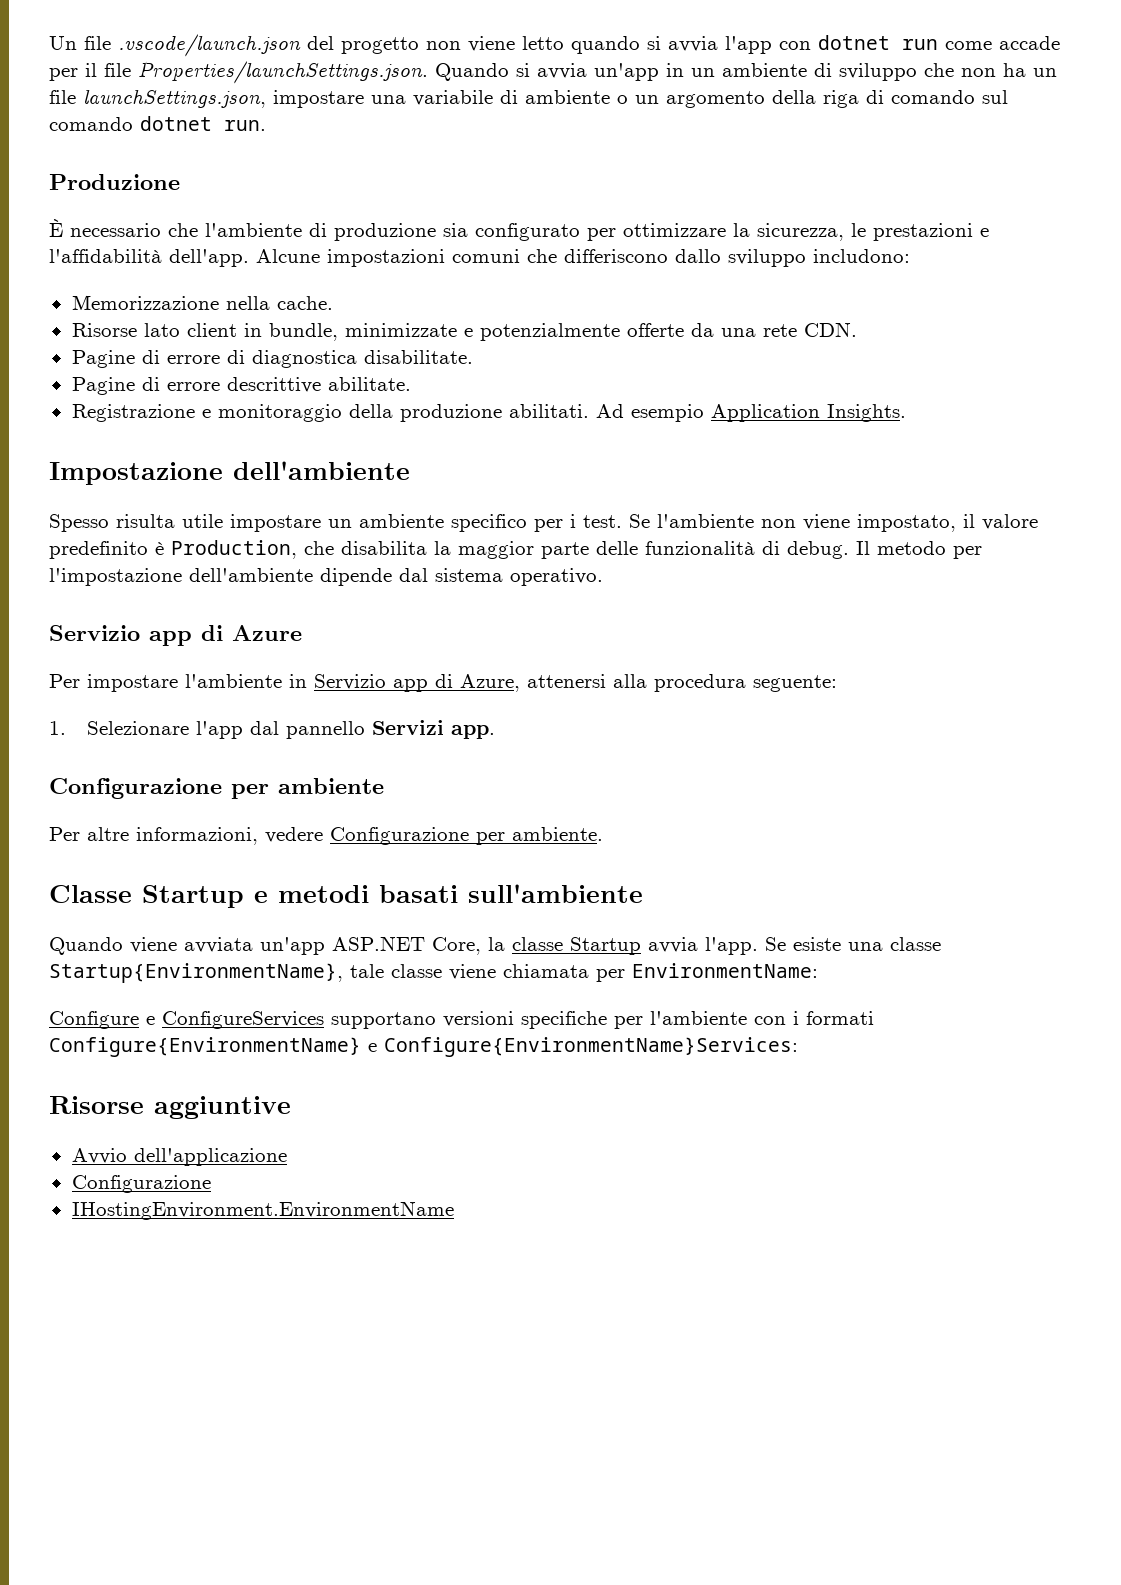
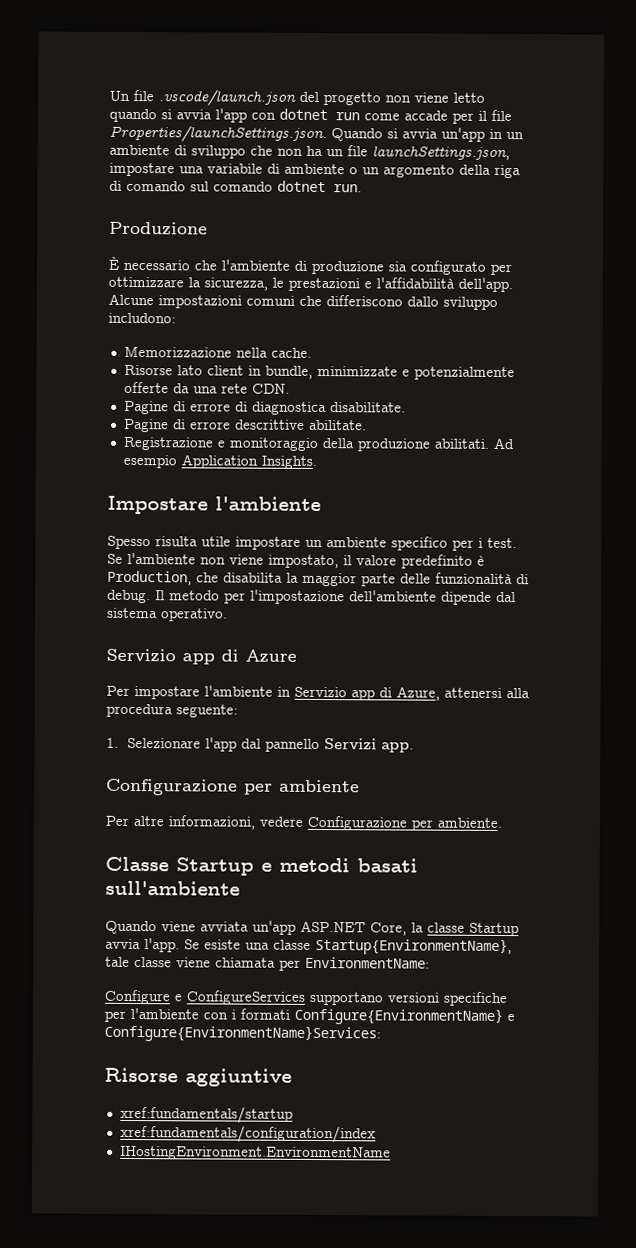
- Impostazione dell'ambiente
+ Impostare l'ambiente
- Avvio dell'applicazione
- Configurazione
+ xref:fundamentals/startup
+ xref:fundamentals/configuration/index

